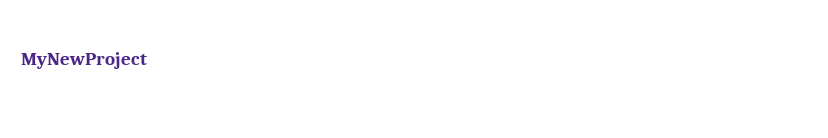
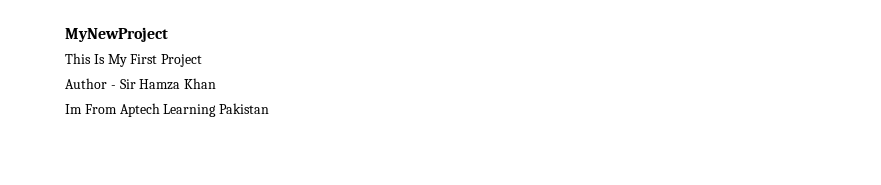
+ This Is My First Project
+ Author - Sir Hamza Khan
+ Im From Aptech Learning Pakistan

